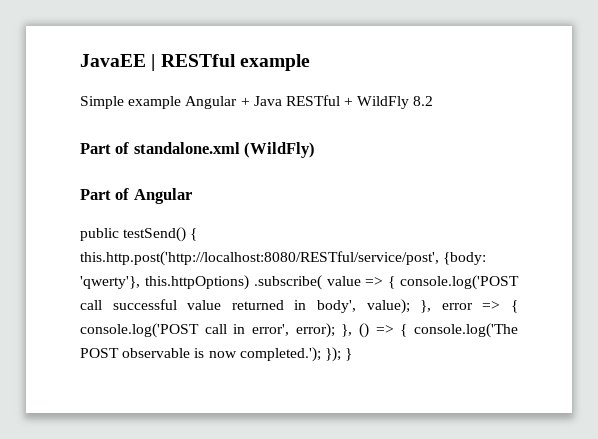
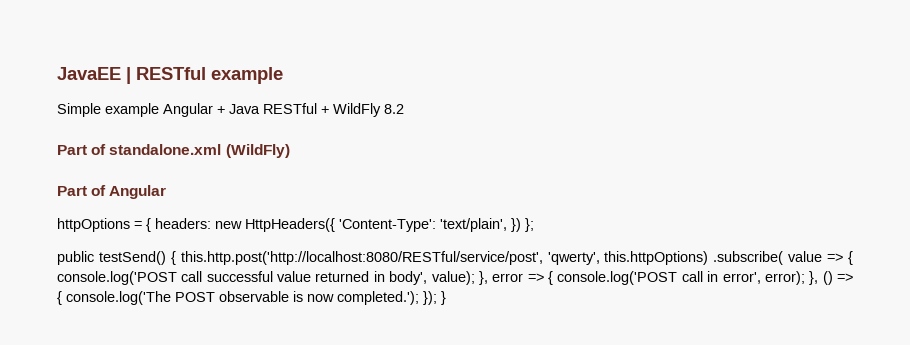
+ httpOptions = { headers: new HttpHeaders({ 'Content-Type': 'text/plain', }) };
- public testSend() { this.http.post('http://localhost:8080/RESTful/service/post', {body: 'qwerty'}, this.httpOptions) .subscribe( value => { console.log('POST call successful value returned in body', value); }, error => { console.log('POST call in error', error); }, () => { console.log('The POST observable is now completed.'); }); }
+ public testSend() { this.http.post('http://localhost:8080/RESTful/service/post', 'qwerty', this.httpOptions) .subscribe( value => { console.log('POST call successful value returned in body', value); }, error => { console.log('POST call in error', error); }, () => { console.log('The POST observable is now completed.'); }); }

